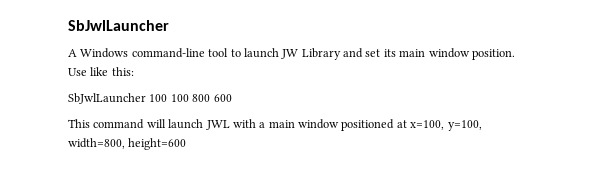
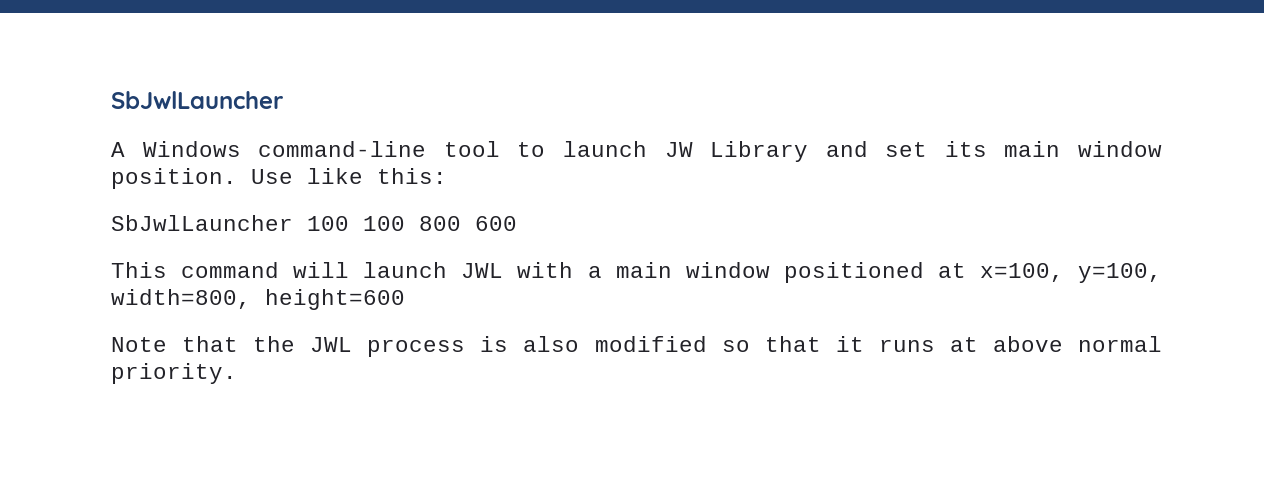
+ Note that the JWL process is also modified so that it runs at above normal priority.

